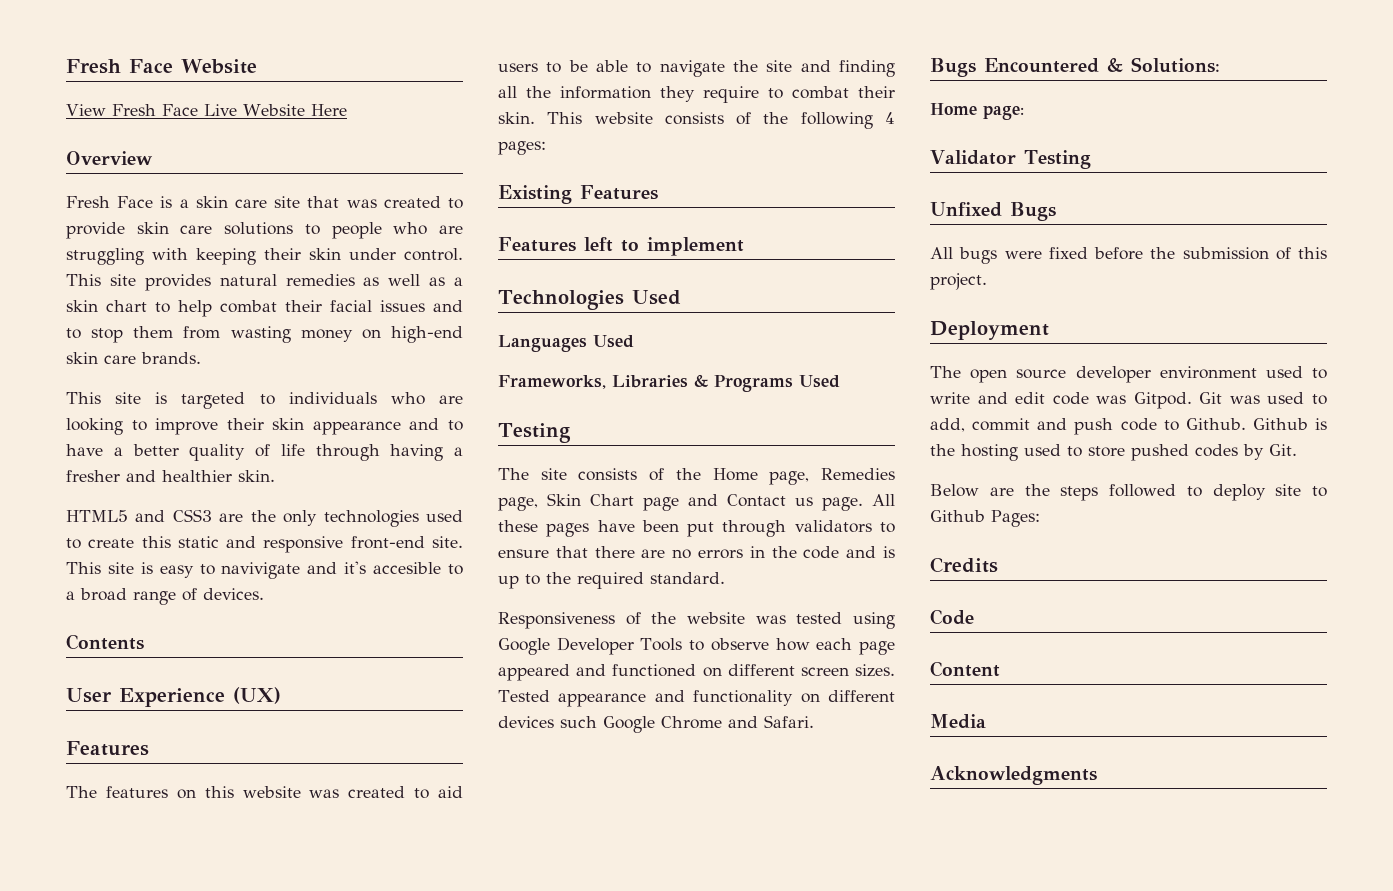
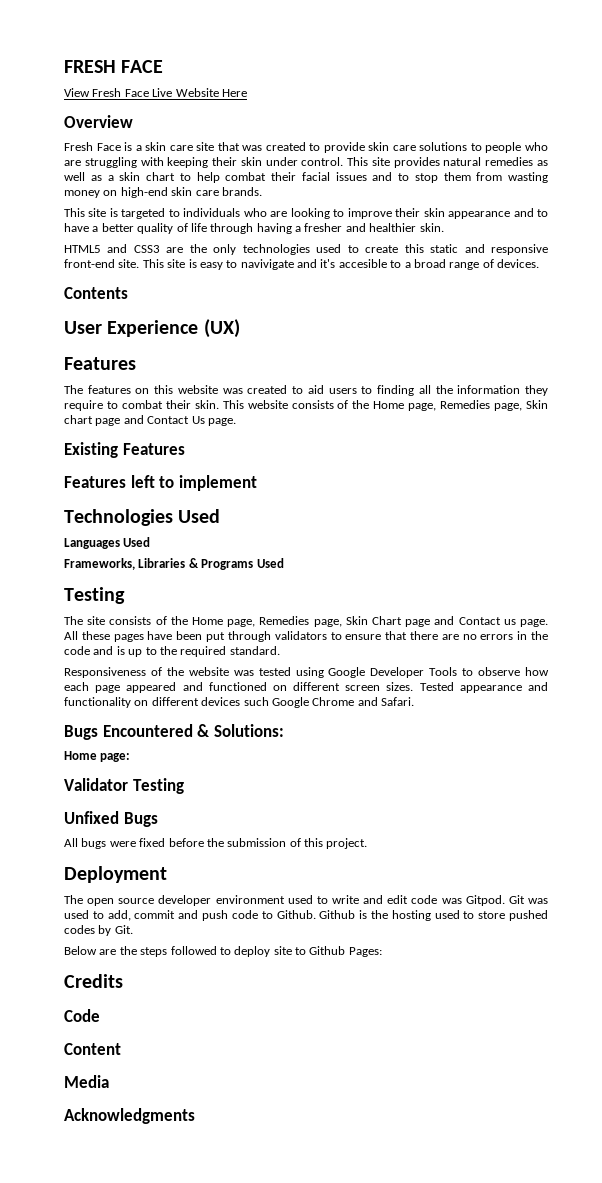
- Fresh Face Website
+ FRESH FACE
- The features on this website was created to aid users to be able to navigate the site and finding all the information they require to combat their skin.
+ The features on this website was created to aid users to finding all the information they require to combat their skin.
- This website consists of the following 4 pages:
+ This website consists of the Home page, Remedies page, Skin chart page and Contact Us page.

